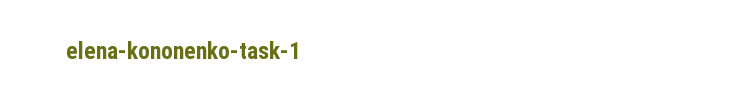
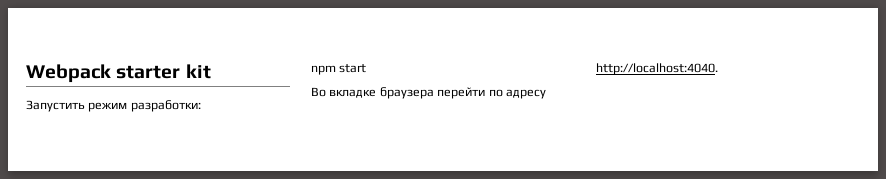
- elena-kononenko-task-1
+ Webpack starter kit
+ Запустить режим разработки:
+ npm start
+ Во вкладке браузера перейти по адресу http://localhost:4040.

